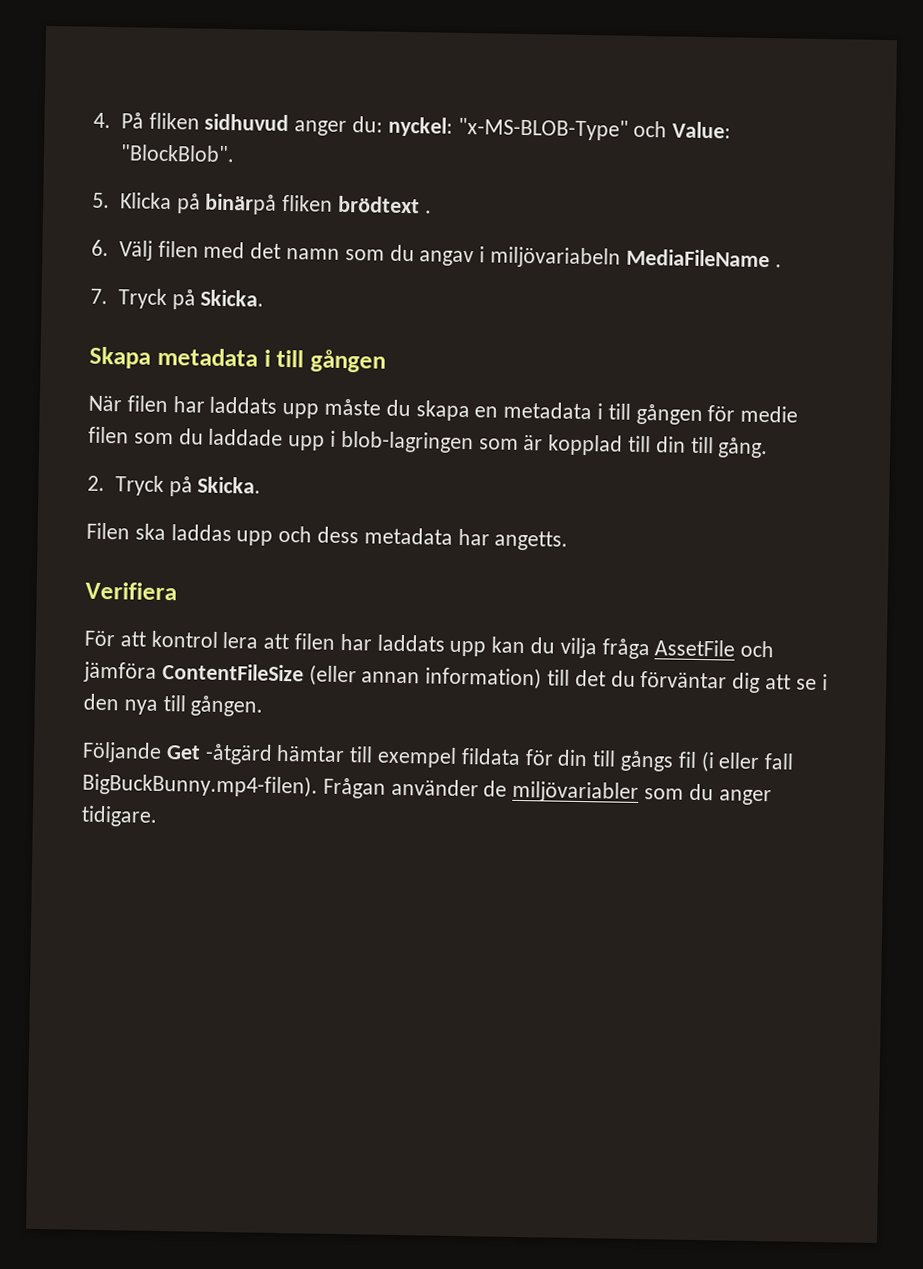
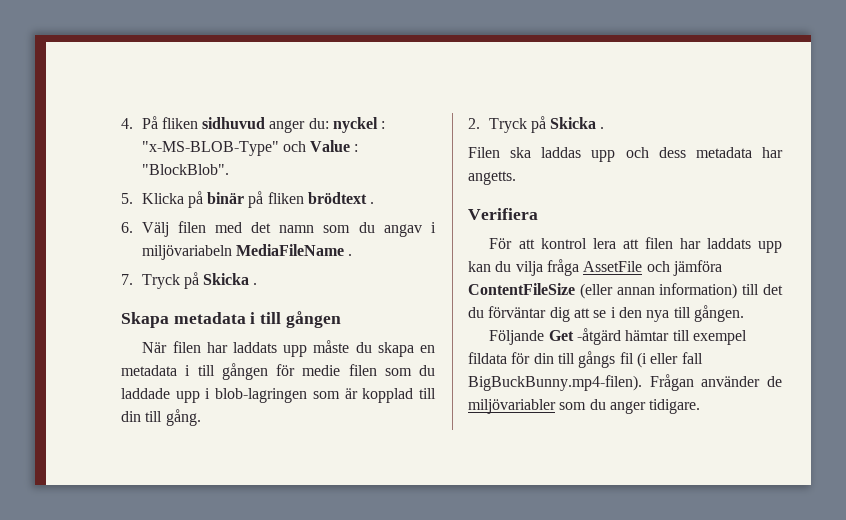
- 4. På fliken sidhuvud anger du: nyckel: "x-MS-BLOB-Type" och Value: "BlockBlob".
+ 4. På fliken sidhuvud anger du: nyckel : "x-MS-BLOB-Type" och Value : "BlockBlob".
- 5. Klicka på binärpå fliken brödtext .
+ 5. Klicka på binär på fliken brödtext .
- 7. Tryck på Skicka.
+ 7. Tryck på Skicka .
- 2. Tryck på Skicka.
+ 2. Tryck på Skicka .

